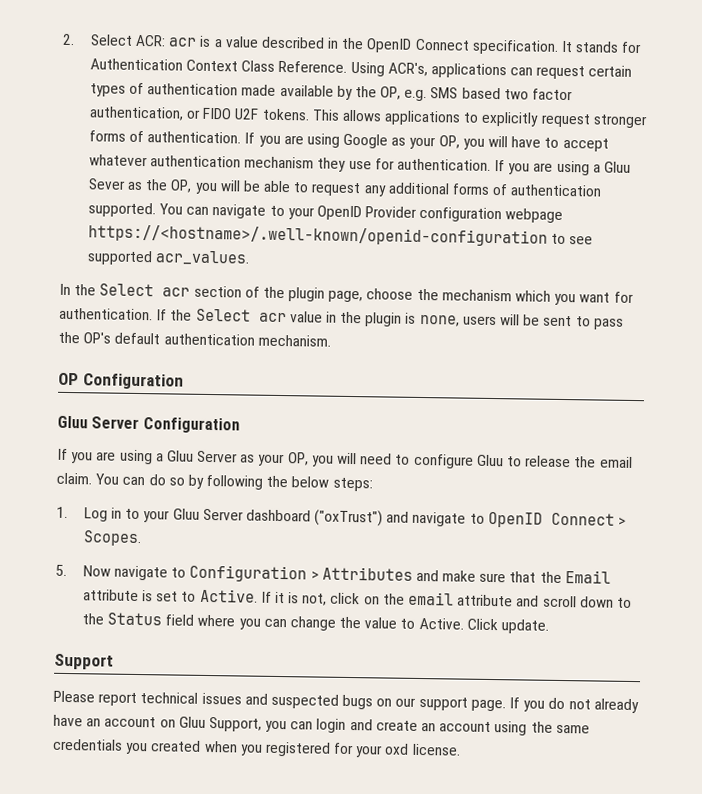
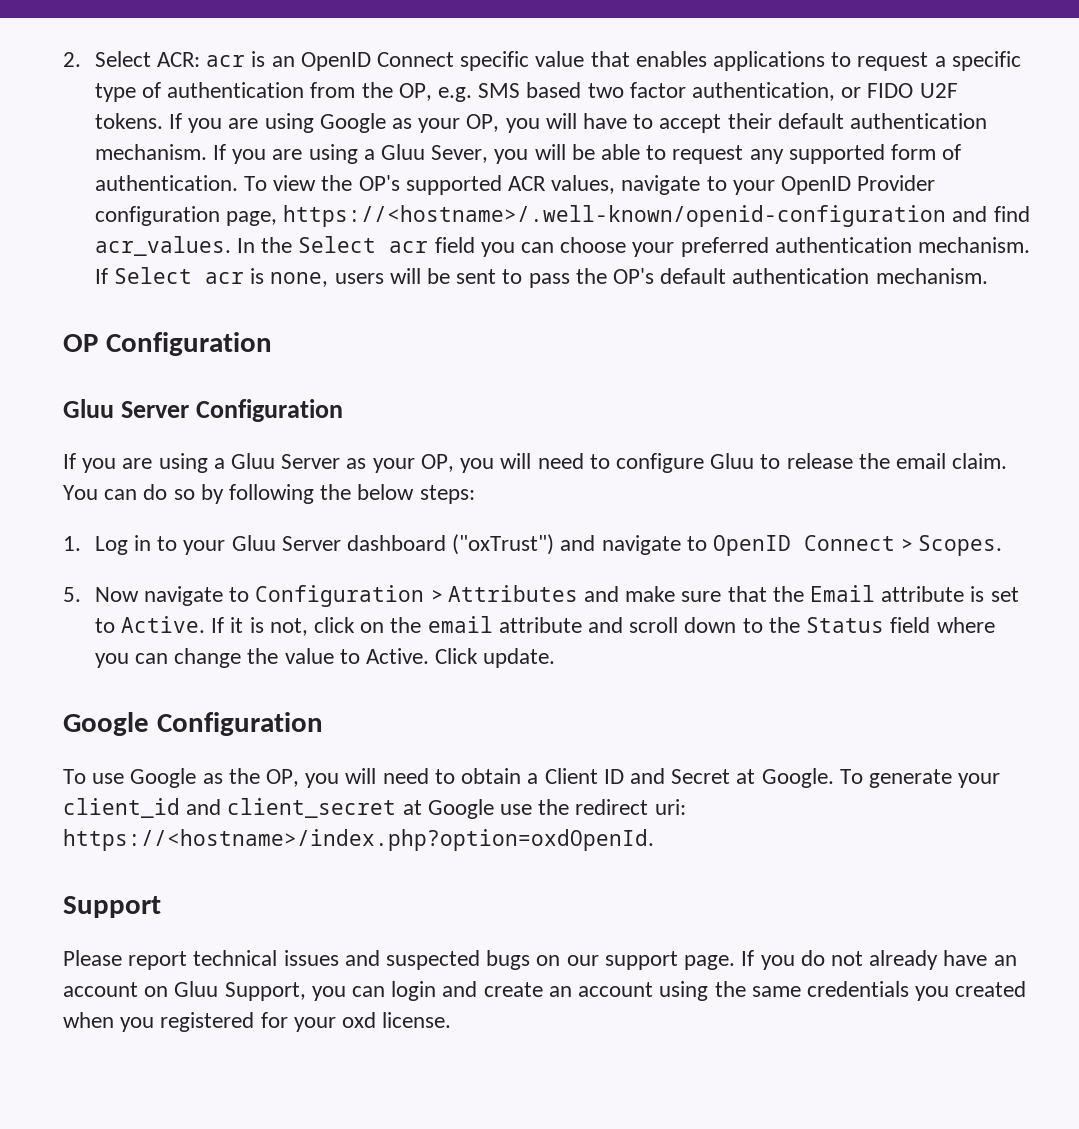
- 2. Select ACR: acr is a value described in the OpenID Connect specification. It stands for Authentication Context Class Reference. Using ACR's, applications can request certain types of authentication made available by the OP, e.g. SMS based two factor authentication, or FIDO U2F tokens.
+ 2. Select ACR: acr is an OpenID Connect specific value that enables applications to request a specific type of authentication from the OP, e.g. SMS based two factor authentication, or FIDO U2F tokens.
- This allows applications to explicitly request stronger forms of authentication.
- If you are using Google as your OP, you will have to accept whatever authentication mechanism they use for authentication. If you are using a Gluu Sever as the OP, you will be able to request any additional forms of authentication supported. You can navigate to your OpenID Provider configuration webpage https://<hostname>/.well-known/openid-configuration to see supported acr_values.
- In the Select acr section of the plugin page, choose the mechanism which you want for authentication. If the Select acr value in the plugin is none, users will be sent to pass the OP's default authentication mechanism.
+ If you are using Google as your OP, you will have to accept their default authentication mechanism. If you are using a Gluu Sever, you will be able to request any supported form of authentication. To view the OP's supported ACR values, navigate to your OpenID Provider configuration page, https://<hostname>/.well-known/openid-configuration and find acr_values. In the Select acr field you can choose your preferred authentication mechanism. If Select acr is none, users will be sent to pass the OP's default authentication mechanism.
+ Google Configuration
+ To use Google as the OP, you will need to obtain a Client ID and Secret at Google. To generate your client_id and client_secret at Google use the redirect uri: https://<hostname>/index.php?option=oxdOpenId.

